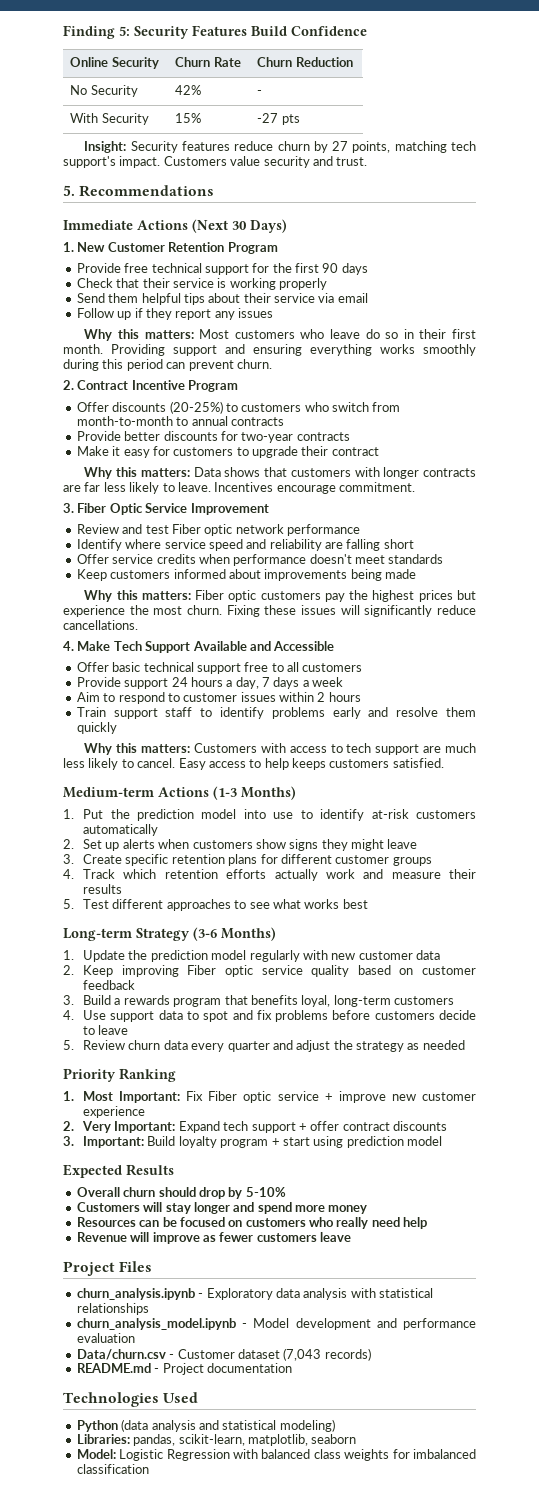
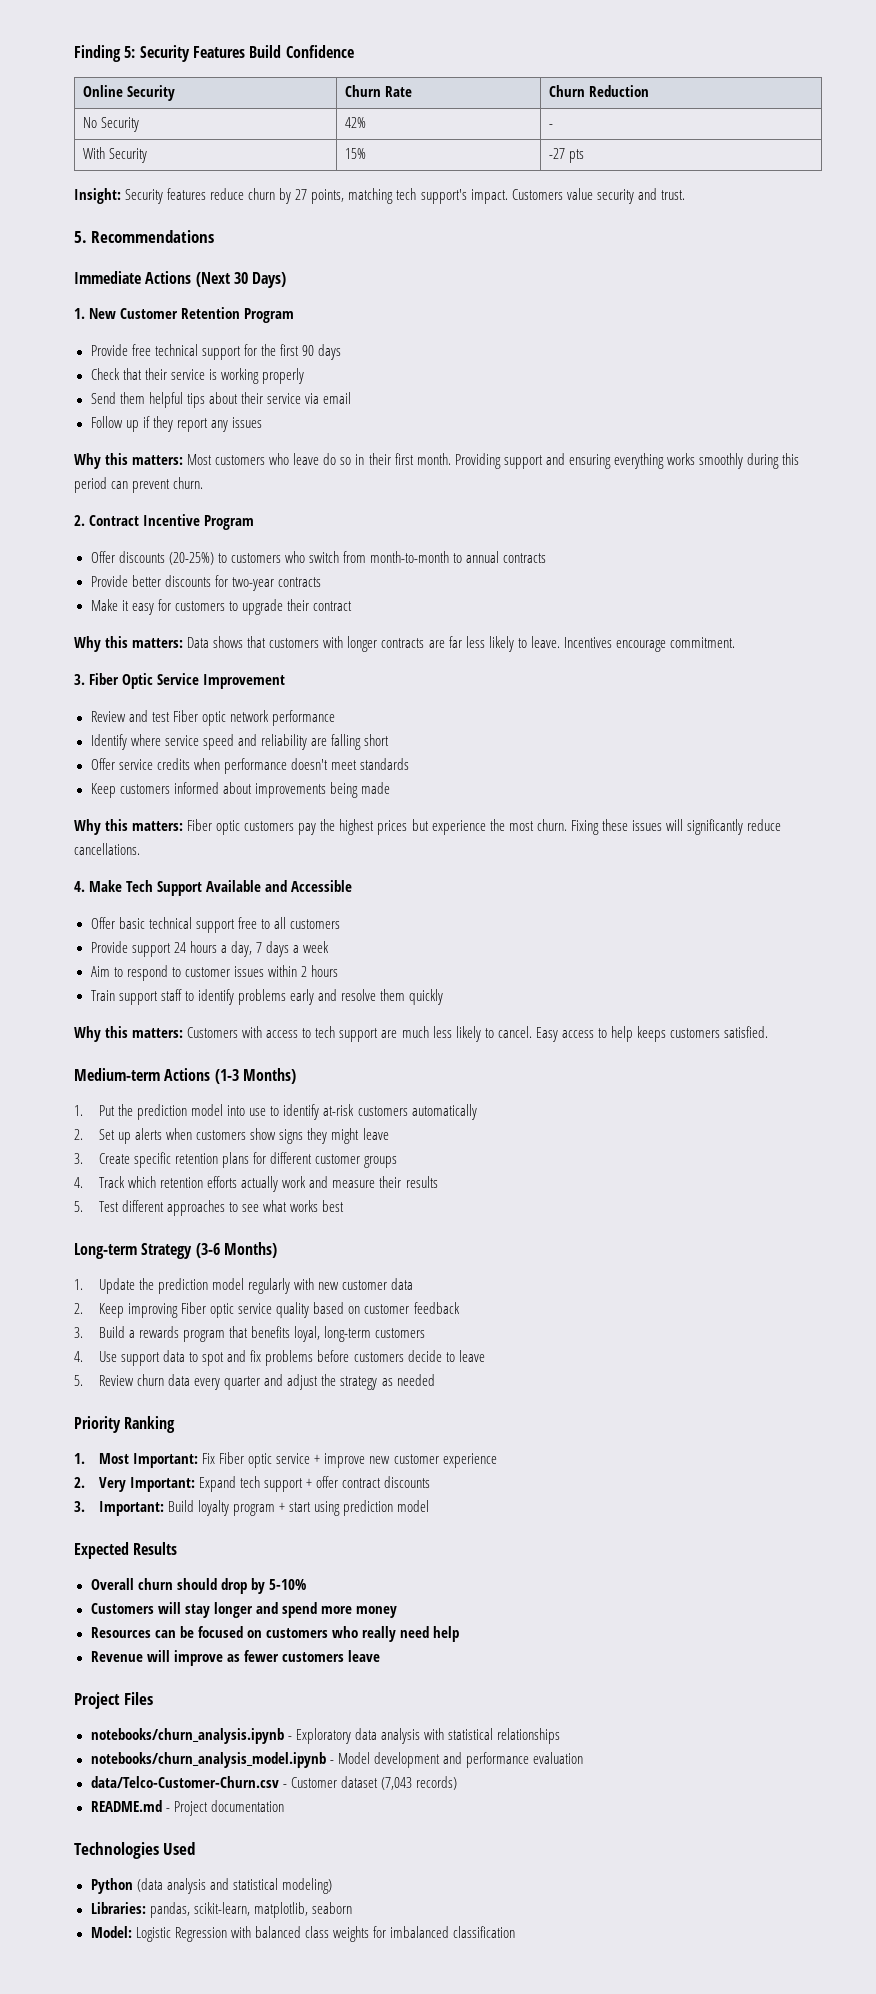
- churn_analysis.ipynb - Exploratory data analysis with statistical relationships
+ notebooks/churn_analysis.ipynb - Exploratory data analysis with statistical relationships
- churn_analysis_model.ipynb - Model development and performance evaluation
+ notebooks/churn_analysis_model.ipynb - Model development and performance evaluation
- Data/churn.csv - Customer dataset (7,043 records)
+ data/Telco-Customer-Churn.csv - Customer dataset (7,043 records)

